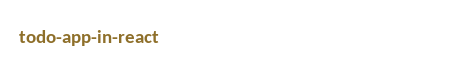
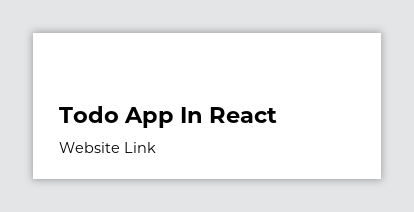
- todo-app-in-react
+ Todo App In React
+ Website Link

